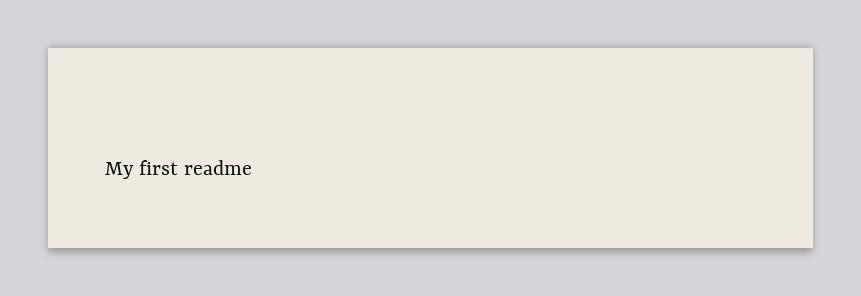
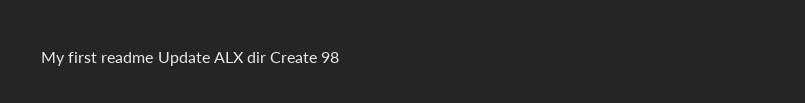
- My first readme
+ My first readme Update ALX dir Create 98

